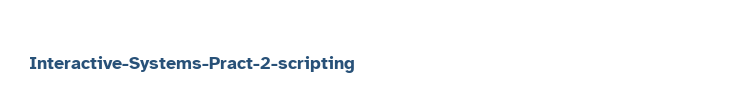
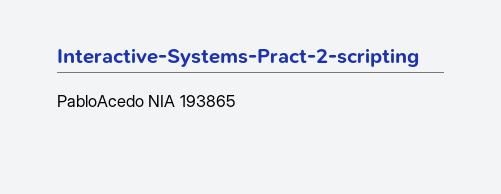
+ PabloAcedo NIA 193865

